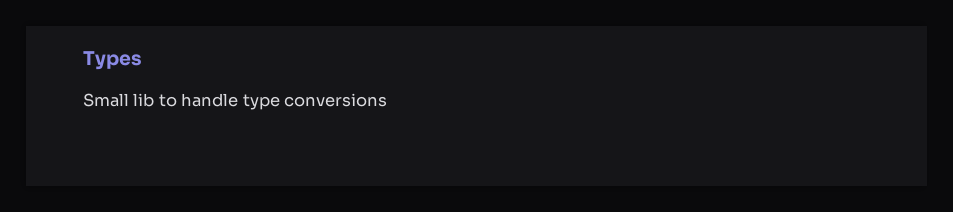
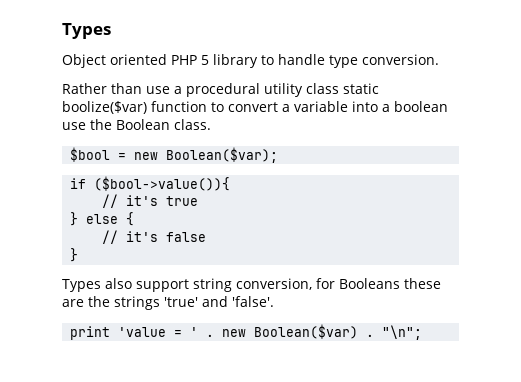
- Small lib to handle type conversions
+ Object oriented PHP 5 library to handle type conversion.
+ Rather than use a procedural utility class static boolize($var) function to convert a variable into a boolean use the Boolean class.
+ $bool = new Boolean($var);
+ if ($bool->value()){
+ // it's true
+ } else {
+ // it's false
+ }
+ Types also support string conversion, for Booleans these are the strings 'true' and 'false'.
+ print 'value = ' . new Boolean($var) . "\n";

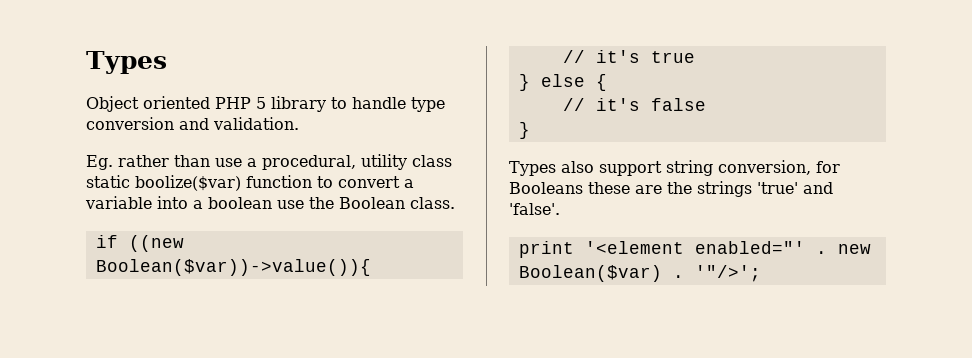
- Object oriented PHP 5 library to handle type conversion.
- Rather than use a procedural utility class static boolize($var) function to convert a variable into a boolean use the Boolean class.
+ Object oriented PHP 5 library to handle type conversion and validation.
+ Eg. rather than use a procedural, utility class static boolize($var) function to convert a variable into a boolean use the Boolean class.
- $bool = new Boolean($var);
- if ($bool->value()){
+ if ((new Boolean($var))->value()){
- print 'value = ' . new Boolean($var) .
+ print '<element enabled="' . new Boolean($var) .
- "\n";
+ '"/>';

